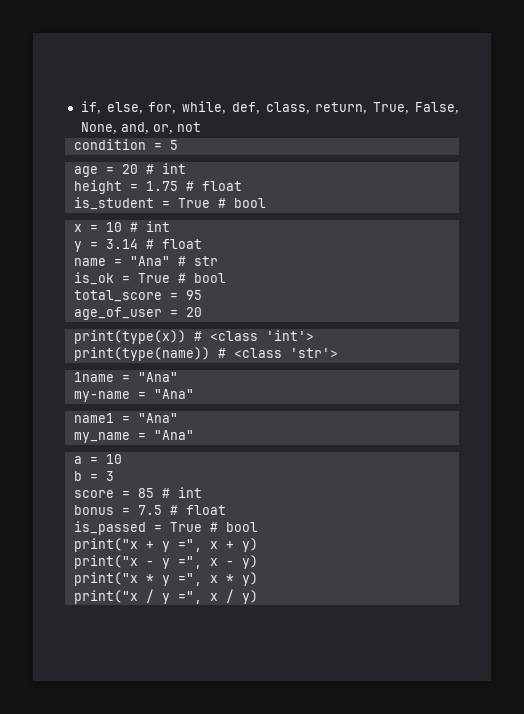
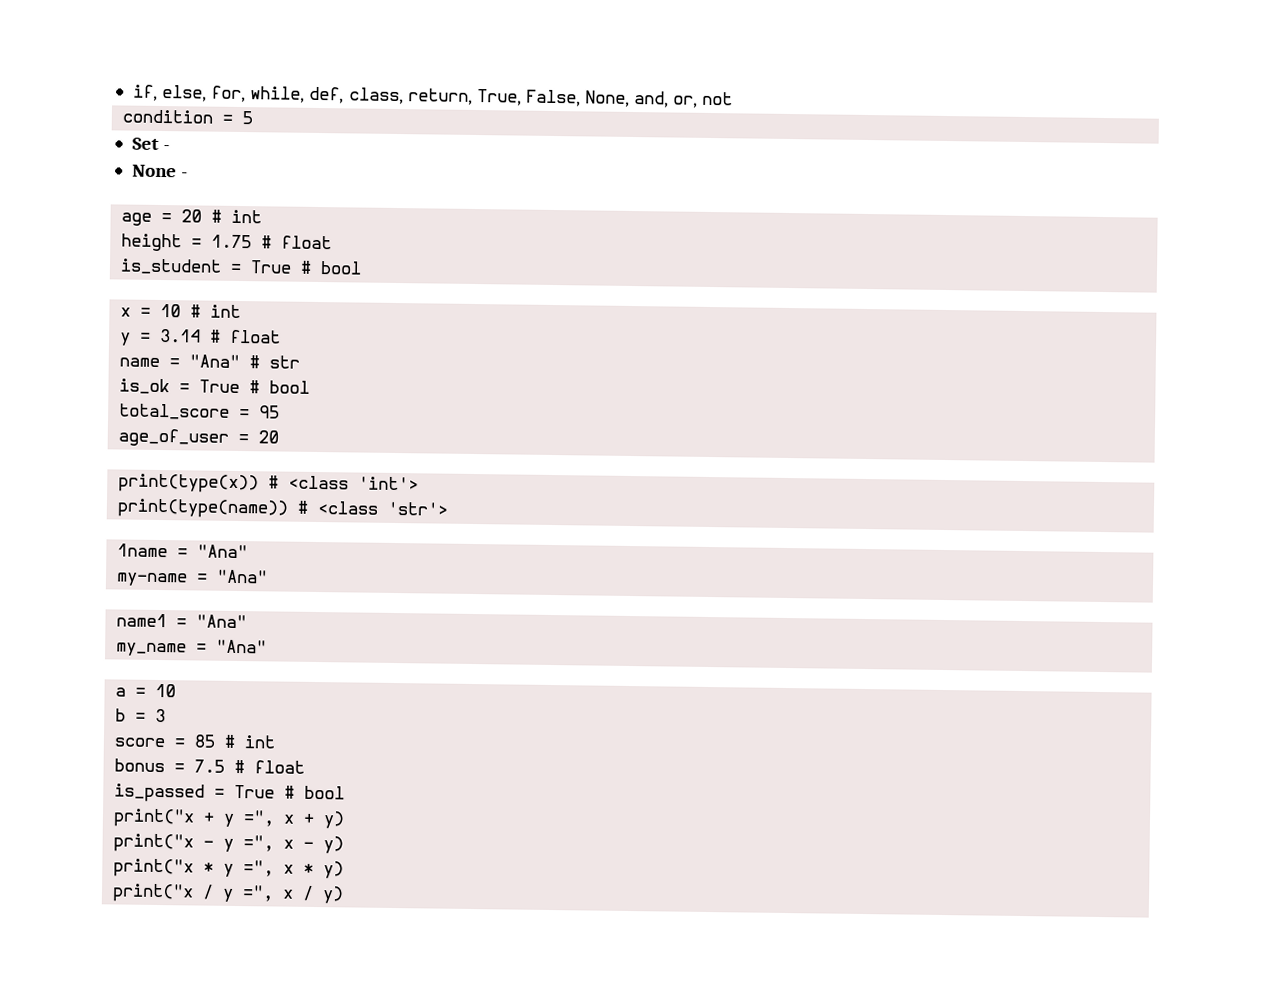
+ Set -
+ None -

